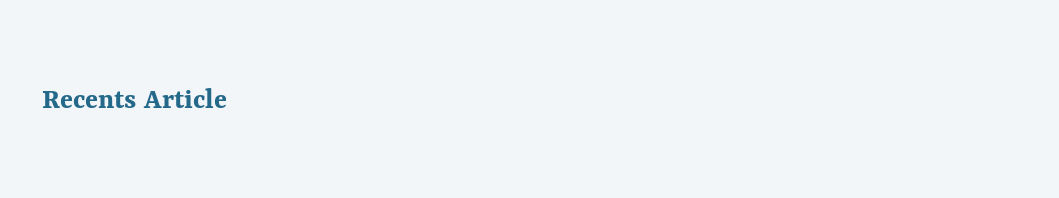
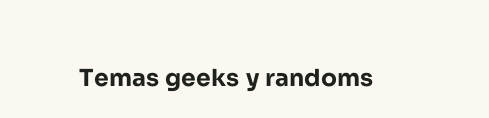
- Recents Article
+ Temas geeks y randoms

